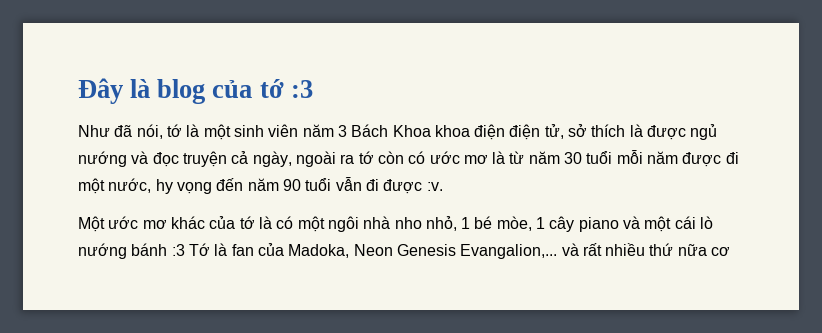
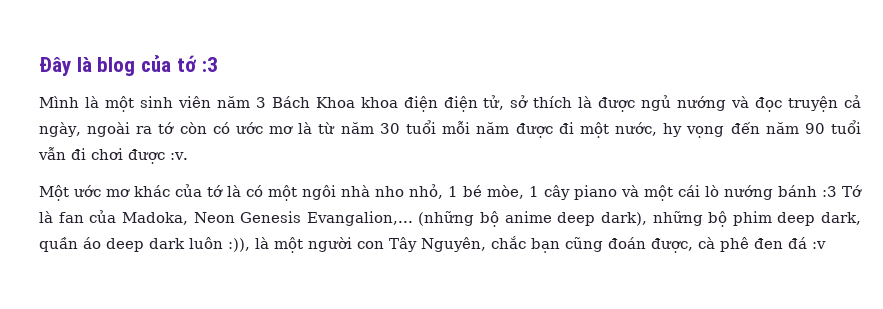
- Như đã nói, tớ là một sinh viên năm 3 Bách Khoa khoa điện điện tử, sở thích là được ngủ nướng và đọc truyện cả ngày, ngoài ra tớ còn có ước mơ là từ năm 30 tuổi mỗi năm được đi một nước, hy vọng đến năm 90 tuổi vẫn đi được :v.
+ Mình là một sinh viên năm 3 Bách Khoa khoa điện điện tử, sở thích là được ngủ nướng và đọc truyện cả ngày, ngoài ra tớ còn có ước mơ là từ năm 30 tuổi mỗi năm được đi một nước, hy vọng đến năm 90 tuổi vẫn đi chơi được :v.
- Một ước mơ khác của tớ là có một ngôi nhà nho nhỏ, 1 bé mòe, 1 cây piano và một cái lò nướng bánh :3 Tớ là fan của Madoka, Neon Genesis Evangalion,... và rất nhiều thứ nữa cơ
+ Một ước mơ khác của tớ là có một ngôi nhà nho nhỏ, 1 bé mòe, 1 cây piano và một cái lò nướng bánh :3 Tớ là fan của Madoka, Neon Genesis Evangalion,... (những bộ anime deep dark), những bộ phim deep dark, quần áo deep dark luôn :)), là một người con Tây Nguyên, chắc bạn cũng đoán được, cà phê đen đá :v

